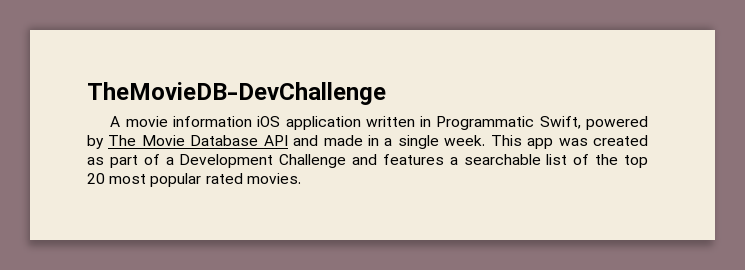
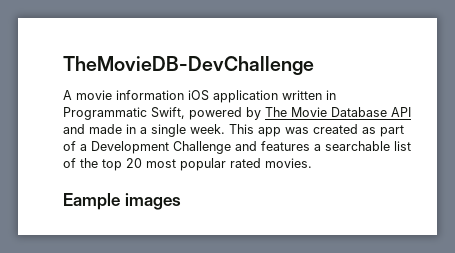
+ Eample images

